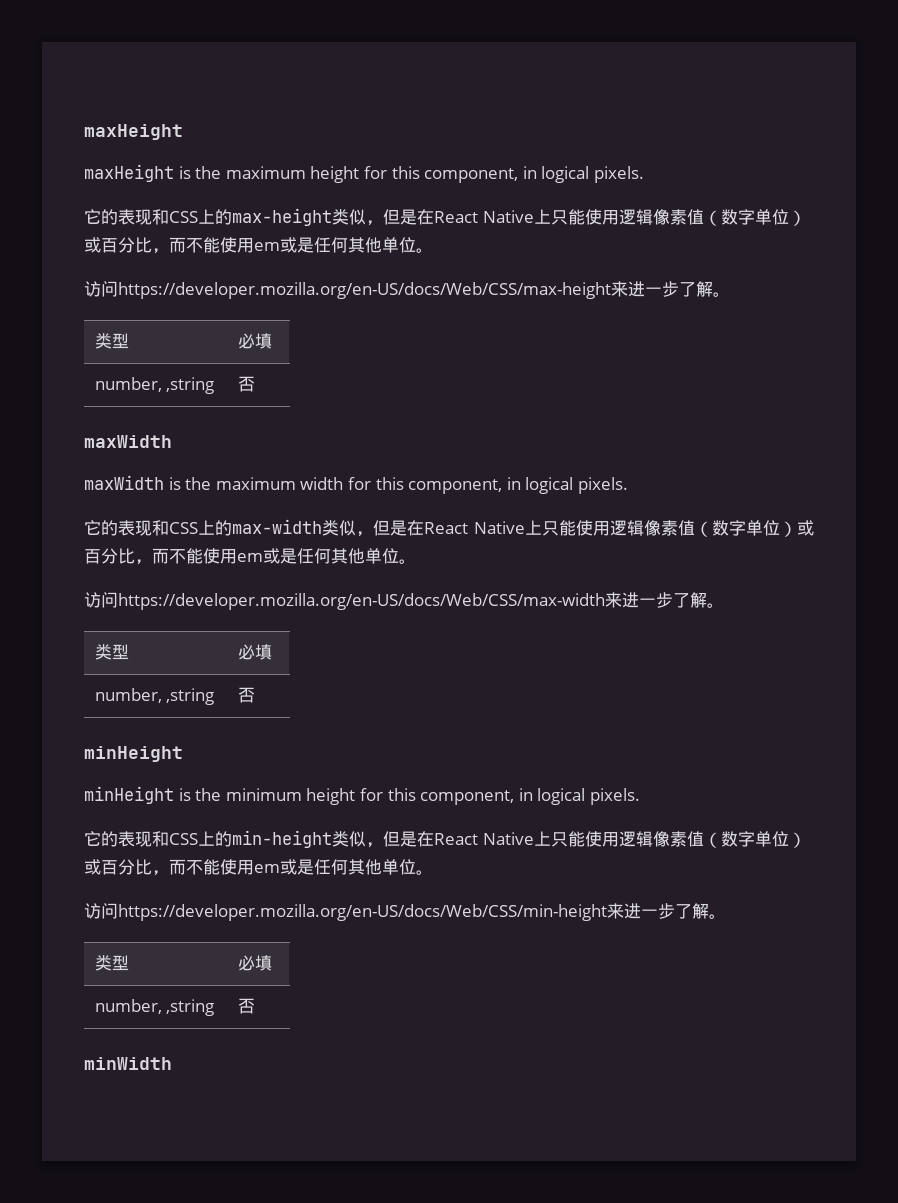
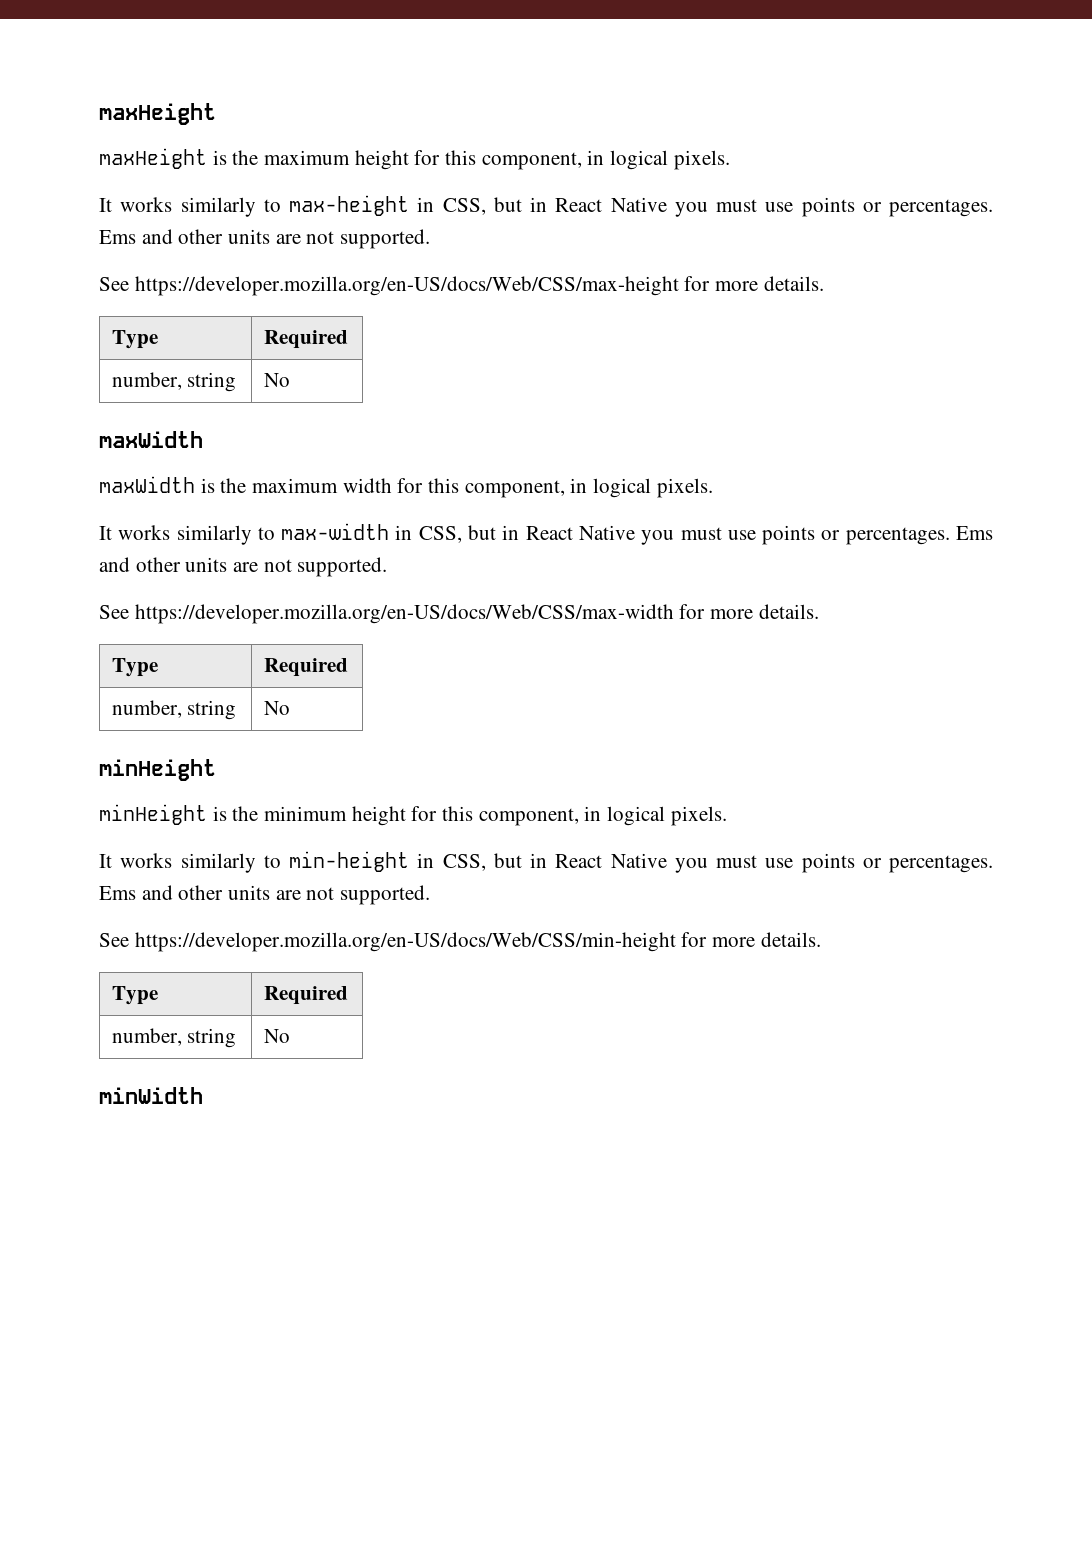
- 它的表现和CSS上的max-height类似，但是在React Native上只能使用逻辑像素值（数字单位）或百分比，而不能使用em或是任何其他单位。
- 访问https://developer.mozilla.org/en-US/docs/Web/CSS/max-height来进一步了解。
- 类型 | 必填
- number, ,string | 否
+ It works similarly to max-height in CSS, but in React Native you must use points or percentages. Ems and other units are not supported.
+ See https://developer.mozilla.org/en-US/docs/Web/CSS/max-height for more details.
+ Type | Required
+ number, string | No
- 它的表现和CSS上的max-width类似，但是在React Native上只能使用逻辑像素值（数字单位）或百分比，而不能使用em或是任何其他单位。
- 访问https://developer.mozilla.org/en-US/docs/Web/CSS/max-width来进一步了解。
- 类型 | 必填
- number, ,string | 否
+ It works similarly to max-width in CSS, but in React Native you must use points or percentages. Ems and other units are not supported.
+ See https://developer.mozilla.org/en-US/docs/Web/CSS/max-width for more details.
+ Type | Required
+ number, string | No
- 它的表现和CSS上的min-height类似，但是在React Native上只能使用逻辑像素值（数字单位）或百分比，而不能使用em或是任何其他单位。
- 访问https://developer.mozilla.org/en-US/docs/Web/CSS/min-height来进一步了解。
- 类型 | 必填
- number, ,string | 否
+ It works similarly to min-height in CSS, but in React Native you must use points or percentages. Ems and other units are not supported.
+ See https://developer.mozilla.org/en-US/docs/Web/CSS/min-height for more details.
+ Type | Required
+ number, string | No

